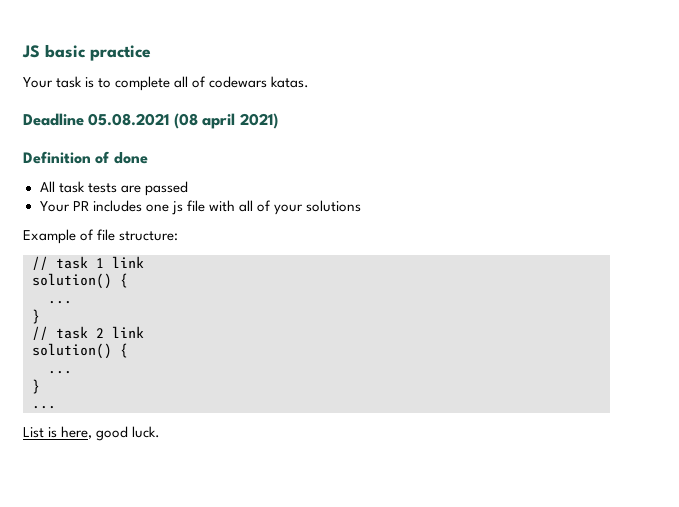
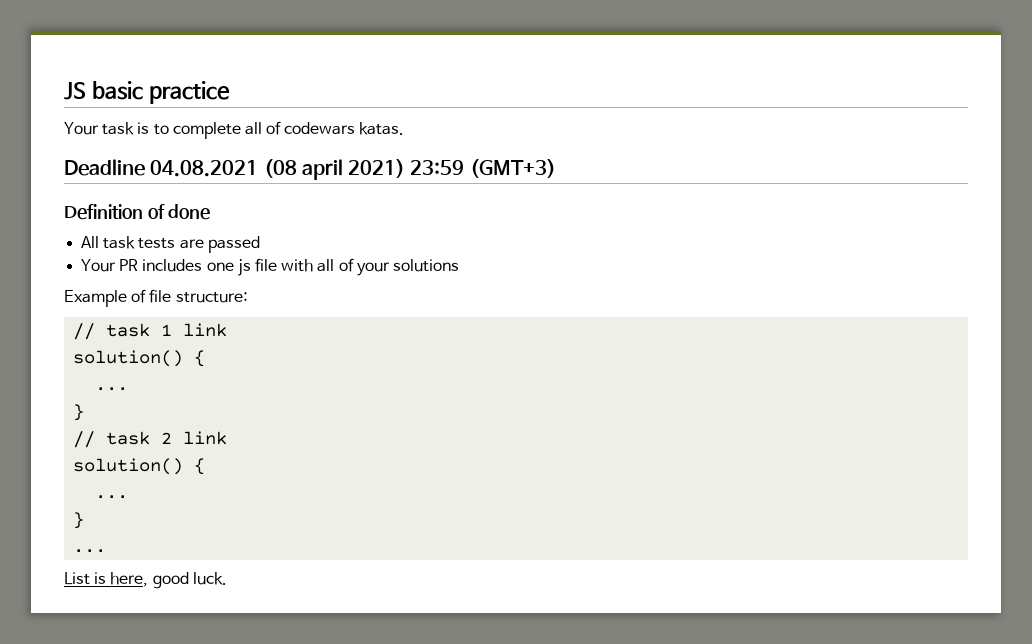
- Deadline 05.08.2021 (08 april 2021)
+ Deadline 04.08.2021 (08 april 2021) 23:59 (GMT+3)

